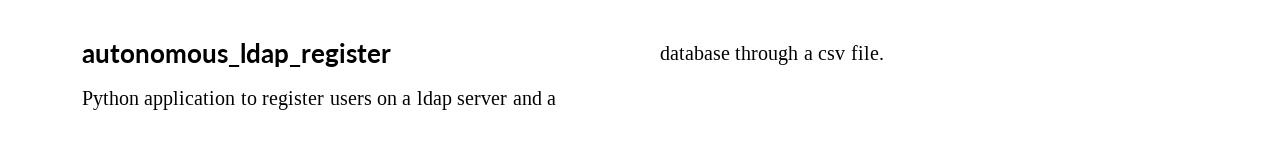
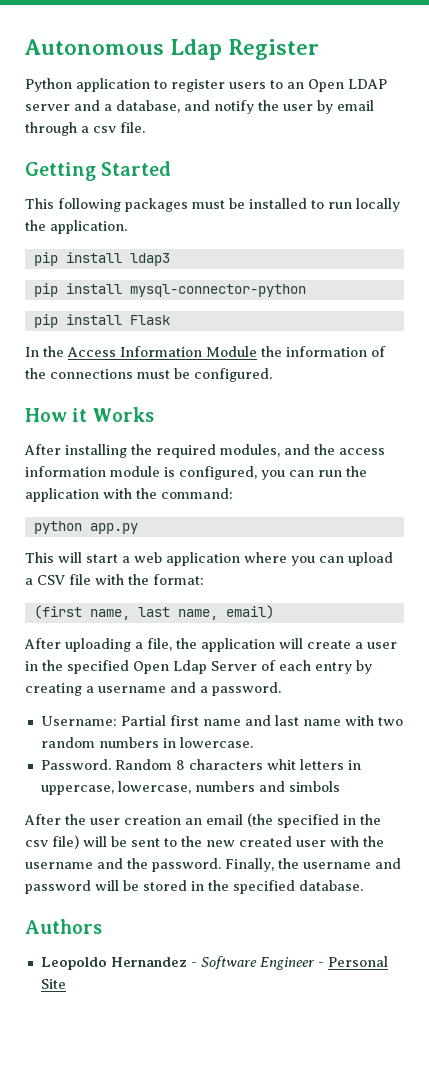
- autonomous_ldap_register
+ Autonomous Ldap Register
- Python application to register users on a ldap server and a database through a csv file.
+ Python application to register users to an Open LDAP server and a database, and notify the user by email through a csv file.
+ Getting Started
+ This following packages must be installed to run locally the application.
+ pip install ldap3
+ pip install mysql-connector-python
+ pip install Flask
+ In the Access Information Module the information of the connections must be configured.
+ How it Works
+ After installing the required modules, and the access information module is configured, you can run the application with the command:
+ python app.py
+ This will start a web application where you can upload a CSV file with the format:
+ (first name, last name, email)
+ After uploading a file, the application will create a user in the specified Open Ldap Server of each entry by creating a username and a password.
+ Username: Partial first name and last name with two random numbers in lowercase.
+ Password. Random 8 characters whit letters in uppercase, lowercase, numbers and simbols
+ After the user creation an email (the specified in the csv file) will be sent to the new created user with the username and the password. Finally, the username and password will be stored in the specified database.
+ Authors
+ Leopoldo Hernandez - Software Engineer - Personal Site

